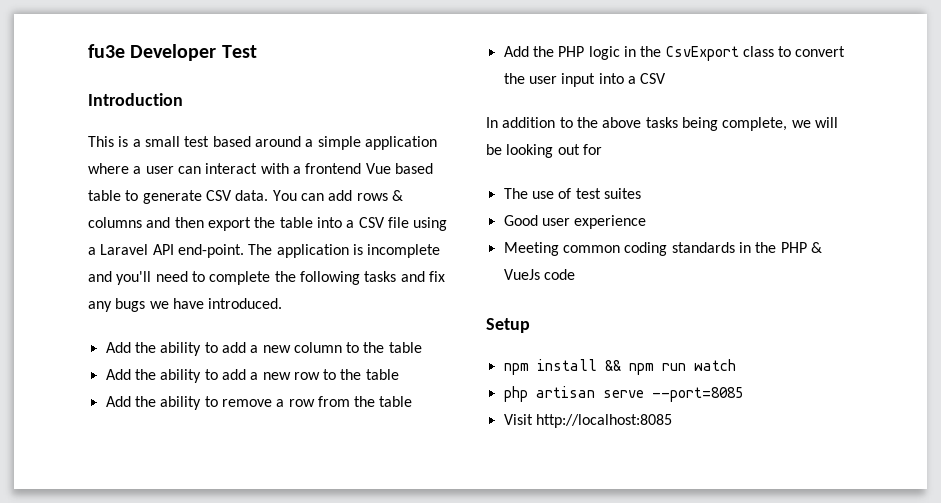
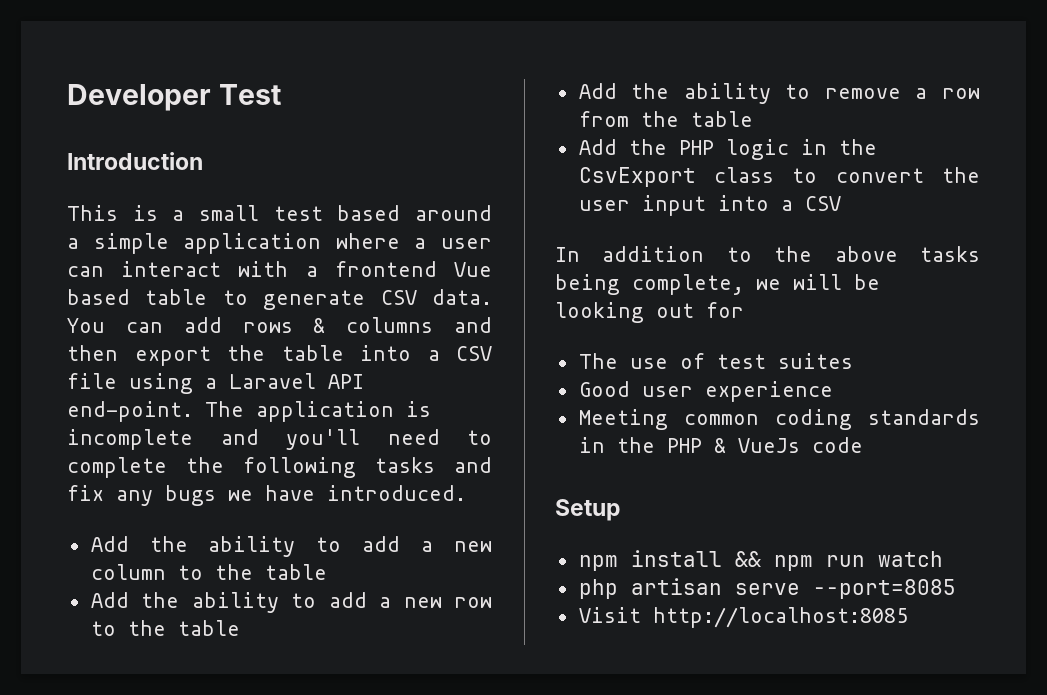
- fu3e Developer Test
+ Developer Test

